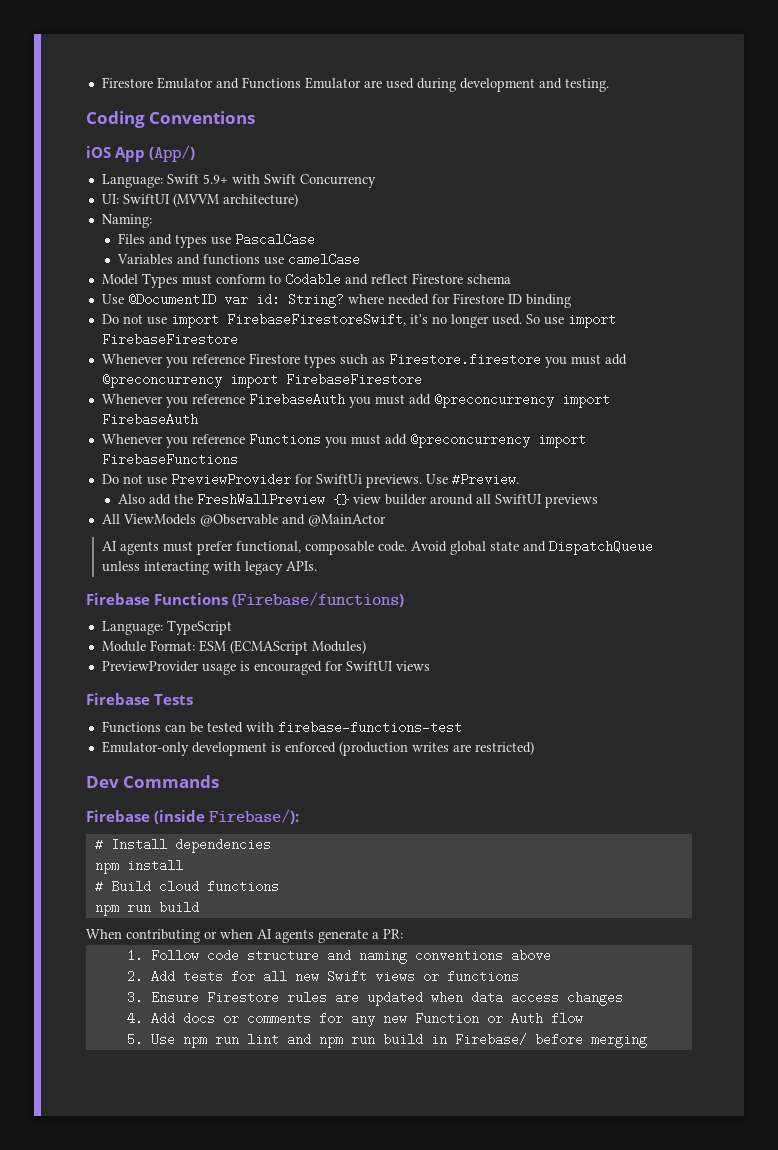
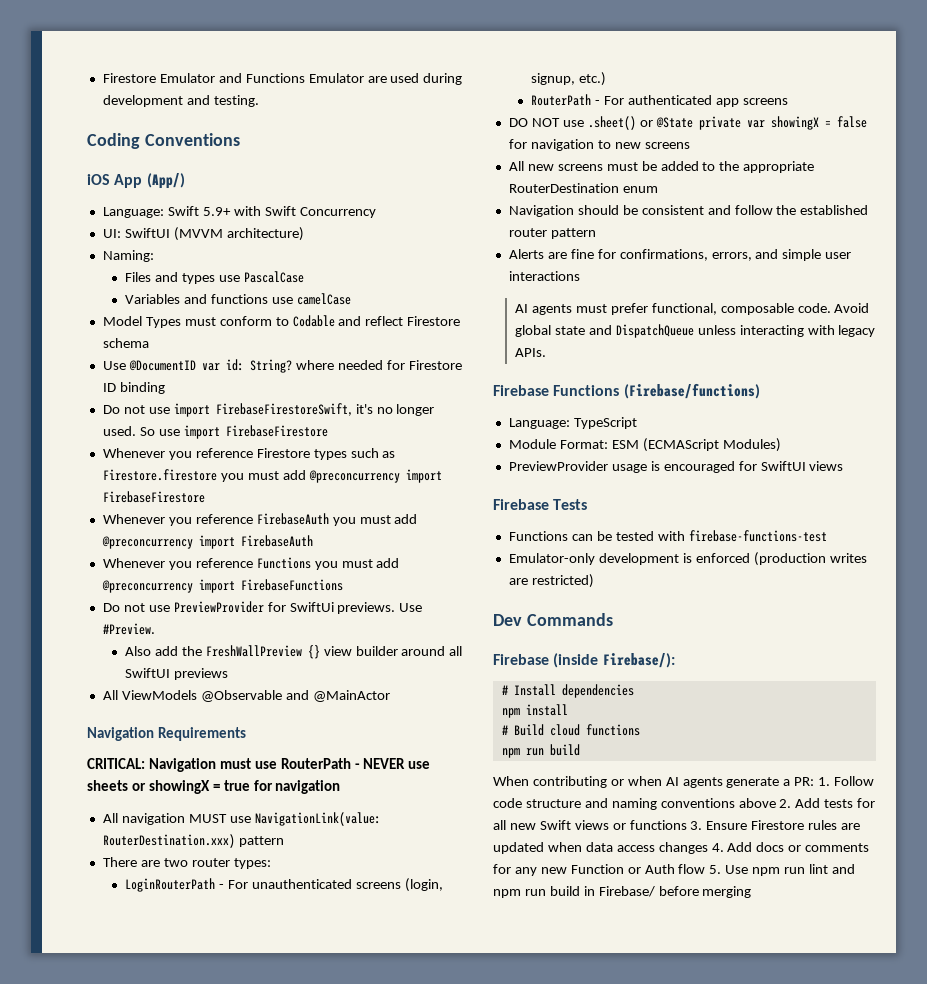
+ Navigation Requirements
+ CRITICAL: Navigation must use RouterPath - NEVER use sheets or showingX = true for navigation
+ All navigation MUST use NavigationLink(value: RouterDestination.xxx) pattern
+ There are two router types:
+ LoginRouterPath - For unauthenticated screens (login, signup, etc.)
+ RouterPath - For authenticated app screens
+ DO NOT use .sheet() or @State private var showingX = false for navigation to new screens
+ All new screens must be added to the appropriate RouterDestination enum
+ Navigation should be consistent and follow the established router pattern
+ Alerts are fine for confirmations, errors, and simple user interactions
- When contributing or when AI agents generate a PR:
- 1. Follow code structure and naming conventions above
- 2. Add tests for all new Swift views or functions
- 3. Ensure Firestore rules are updated when data access changes
- 4. Add docs or comments for any new Function or Auth flow
- 5. Use npm run lint and npm run build in Firebase/ before merging
+ When contributing or when AI agents generate a PR: 1. Follow code structure and naming conventions above 2. Add tests for all new Swift views or functions 3. Ensure Firestore rules are updated when data access changes 4. Add docs or comments for any new Function or Auth flow 5. Use npm run lint and npm run build in Firebase/ before merging

